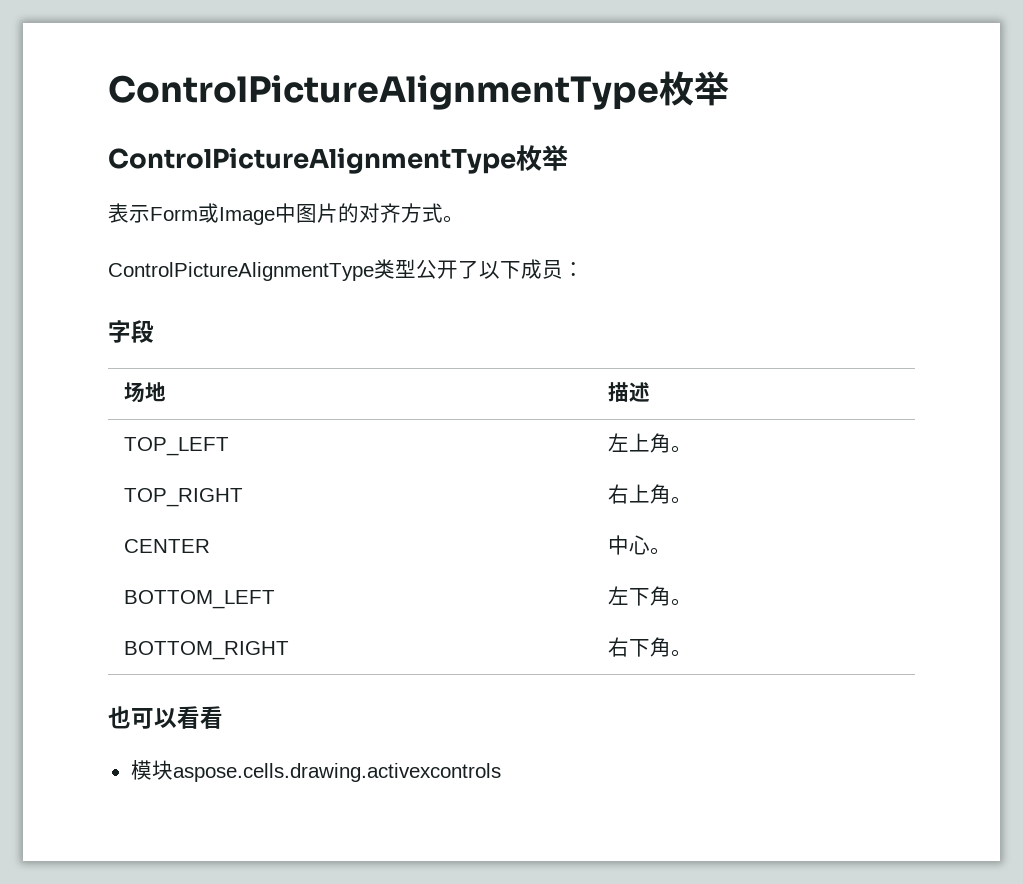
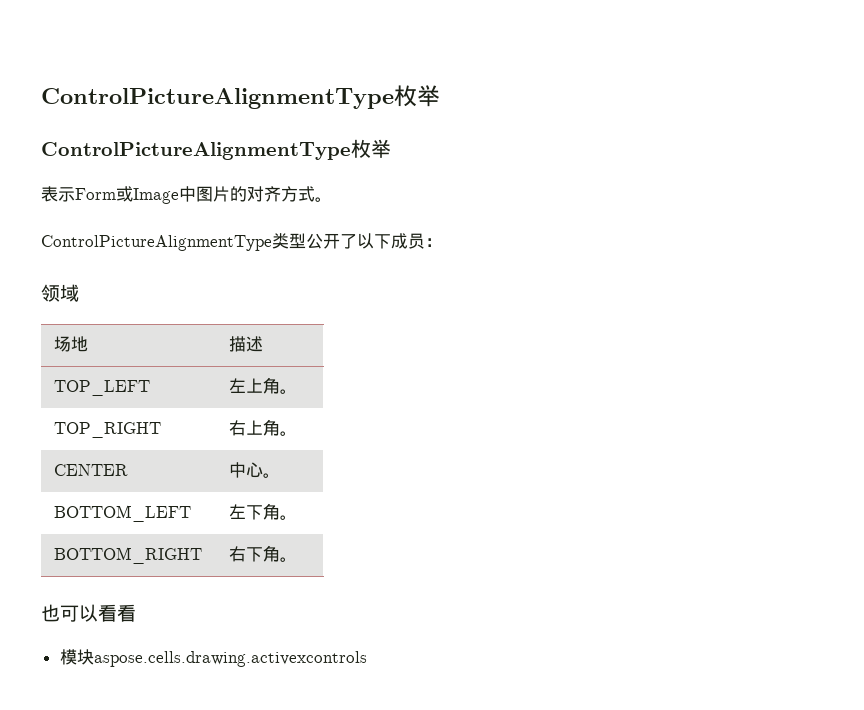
- 字段
+ 领域

